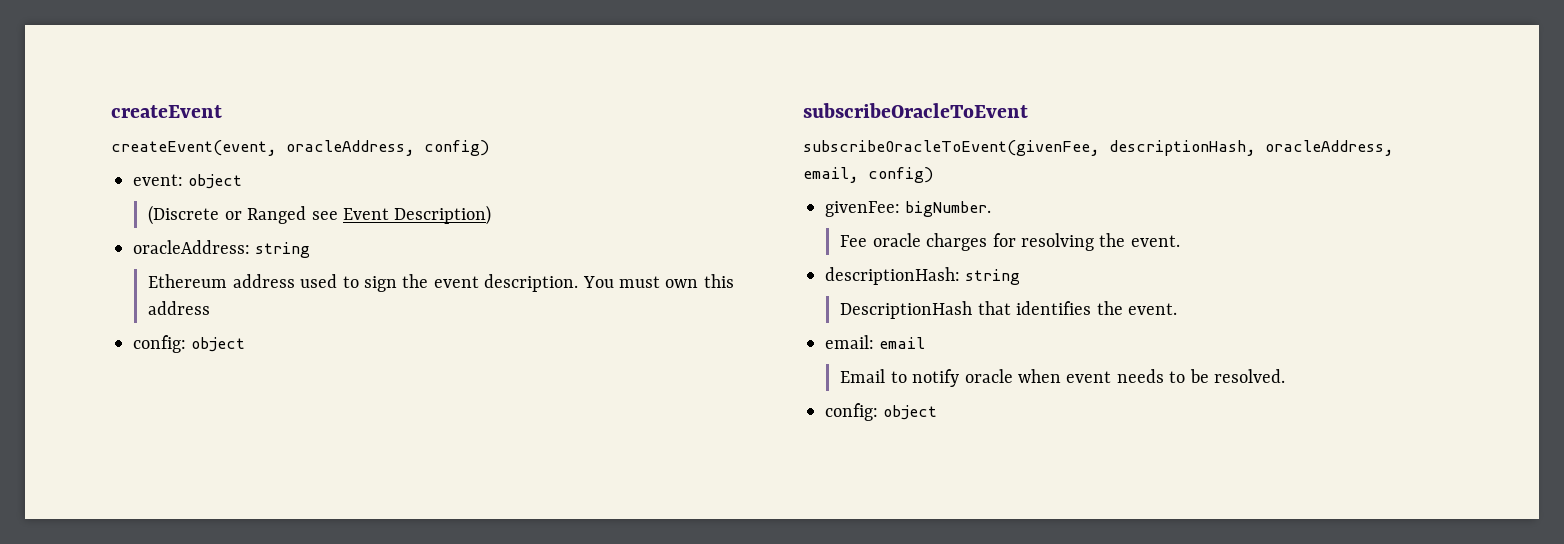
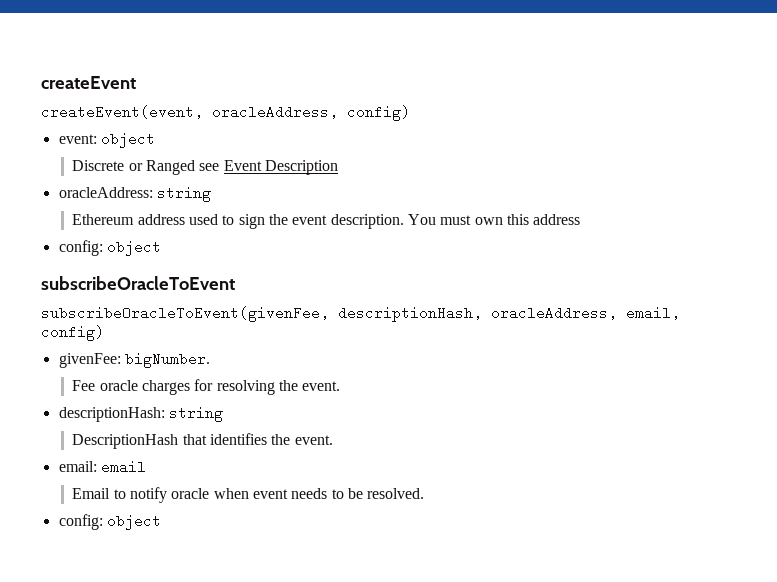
- (Discrete or Ranged see Event Description)
+ Discrete or Ranged see Event Description

